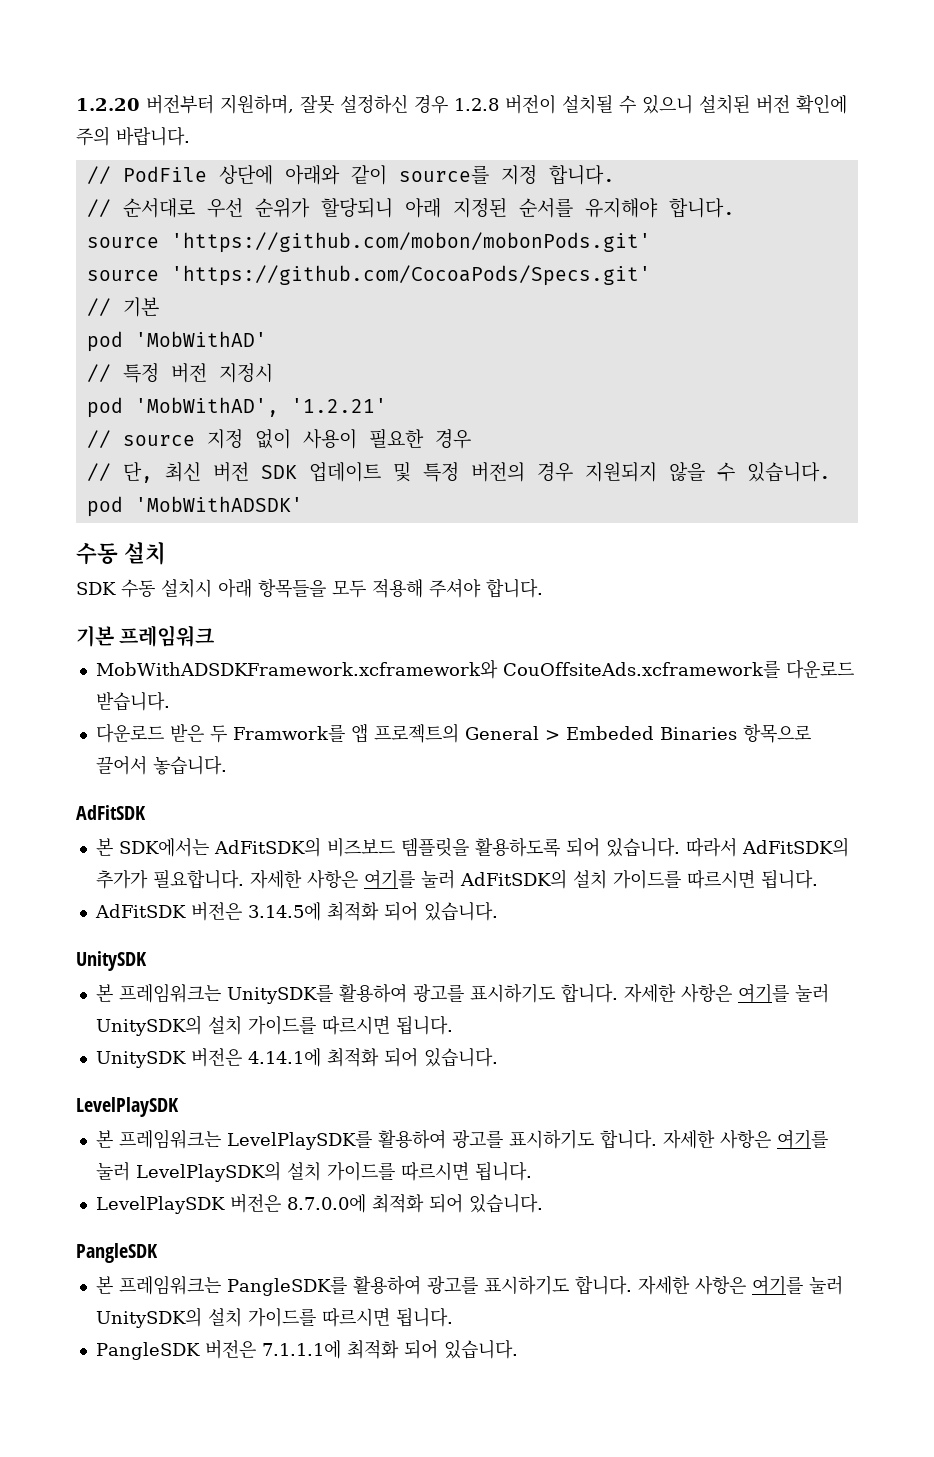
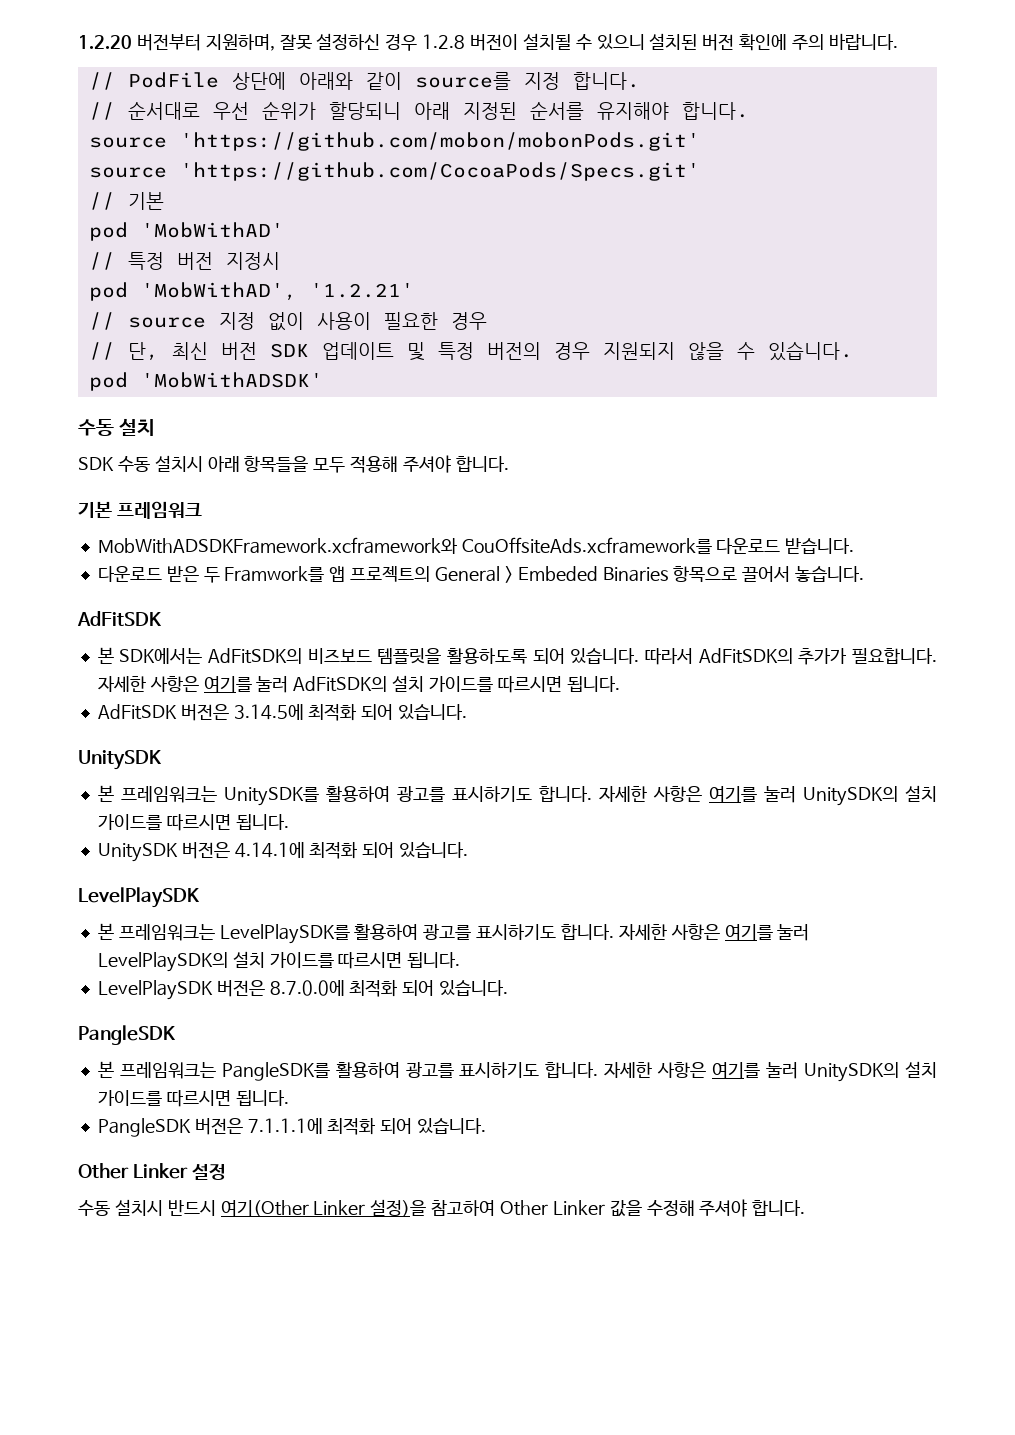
+ Other Linker 설정
+ 수동 설치시 반드시 여기(Other Linker 설정)을 참고하여 Other Linker 값을 수정해 주셔야 합니다.

